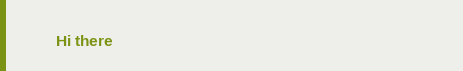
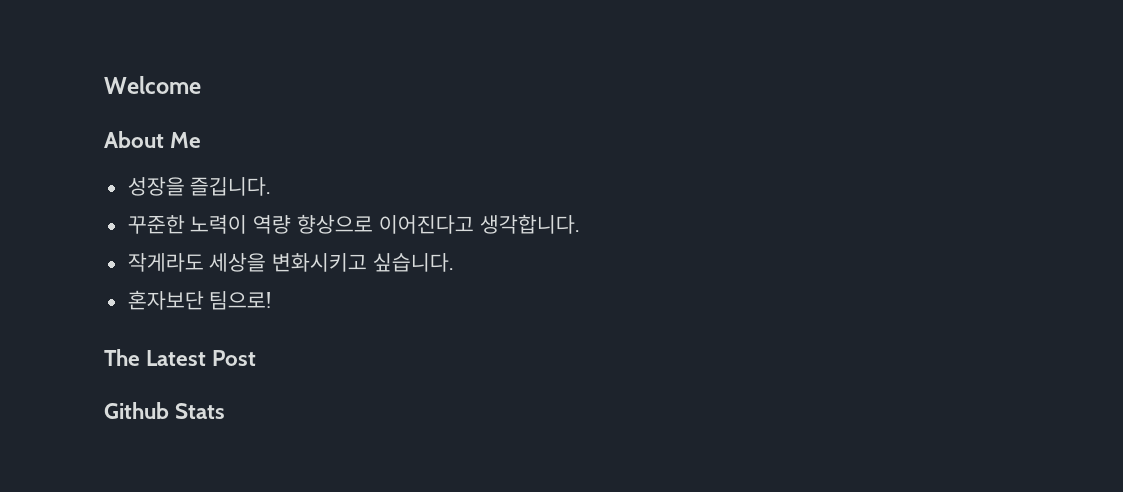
- Hi there
+ Welcome
+ About Me
+ 성장을 즐깁니다.
+ 꾸준한 노력이 역량 향상으로 이어진다고 생각합니다.
+ 작게라도 세상을 변화시키고 싶습니다.
+ 혼자보단 팀으로!
+ The Latest Post
+ Github Stats

